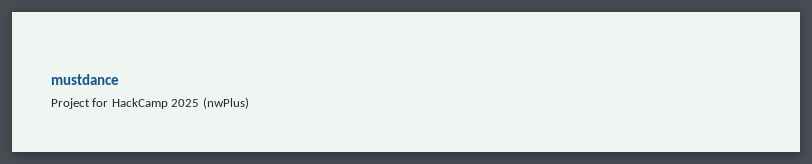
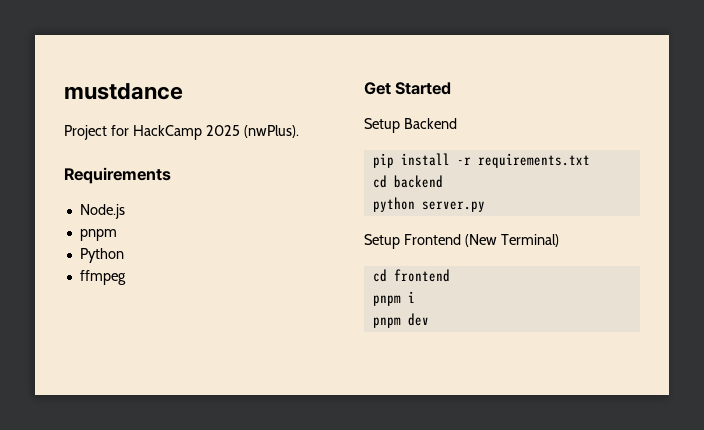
- Project for HackCamp 2025 (nwPlus)
+ Project for HackCamp 2025 (nwPlus).
+ Requirements
+ Node.js
+ pnpm
+ Python
+ ffmpeg
+ Get Started
+ Setup Backend
+ pip install -r requirements.txt
+ cd backend
+ python server.py
+ Setup Frontend (New Terminal)
+ cd frontend
+ pnpm i
+ pnpm dev

